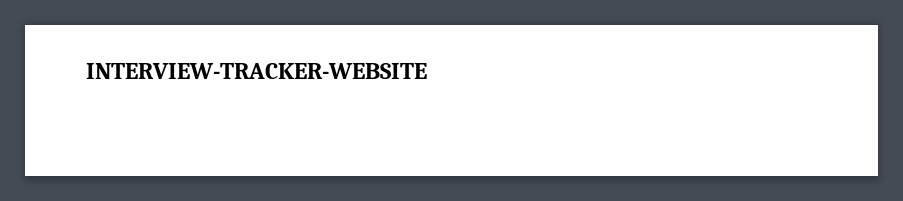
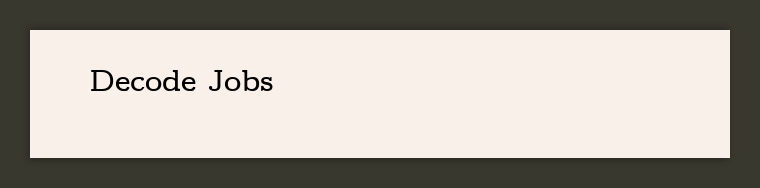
- INTERVIEW-TRACKER-WEBSITE
+ Decode Jobs

